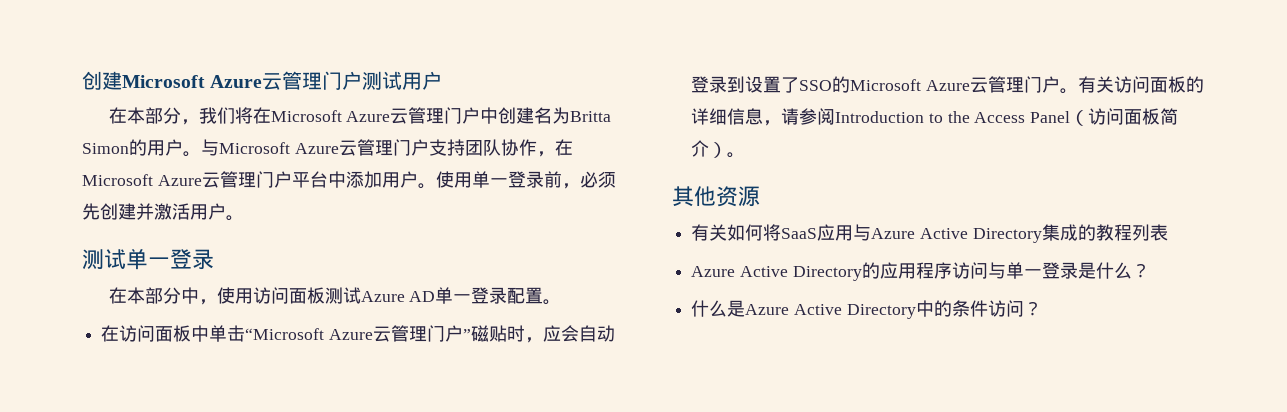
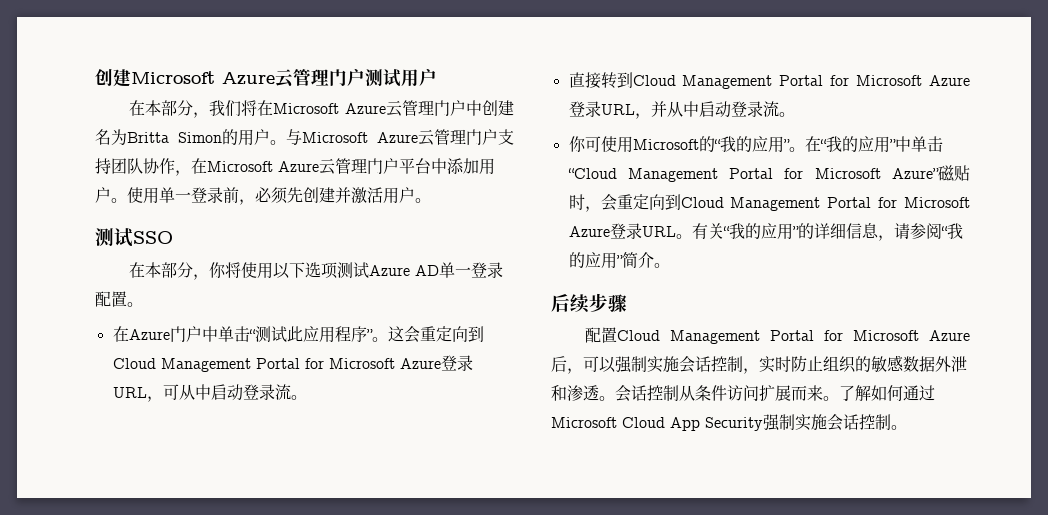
- 测试单一登录
- 在本部分中，使用访问面板测试Azure AD单一登录配置。
+ 测试SSO
+ 在本部分，你将使用以下选项测试Azure AD单一登录配置。
- 在访问面板中单击“Microsoft Azure云管理门户”磁贴时，应会自动登录到设置了SSO的Microsoft Azure云管理门户。有关访问面板的详细信息，请参阅Introduction to the Access Panel（访问面板简介）。
- 其他资源
- 有关如何将SaaS应用与Azure Active Directory集成的教程列表
- Azure Active Directory的应用程序访问与单一登录是什么？
- 什么是Azure Active Directory中的条件访问？
+ 在Azure门户中单击“测试此应用程序”。这会重定向到Cloud Management Portal for Microsoft Azure登录URL，可从中启动登录流。
+ 直接转到Cloud Management Portal for Microsoft Azure登录URL，并从中启动登录流。
+ 你可使用Microsoft的“我的应用”。在“我的应用”中单击“Cloud Management Portal for Microsoft Azure”磁贴时，会重定向到Cloud Management Portal for Microsoft Azure登录URL。有关“我的应用”的详细信息，请参阅“我的应用”简介。
+ 后续步骤
+ 配置Cloud Management Portal for Microsoft Azure后，可以强制实施会话控制，实时防止组织的敏感数据外泄和渗透。会话控制从条件访问扩展而来。了解如何通过Microsoft Cloud App Security强制实施会话控制。

